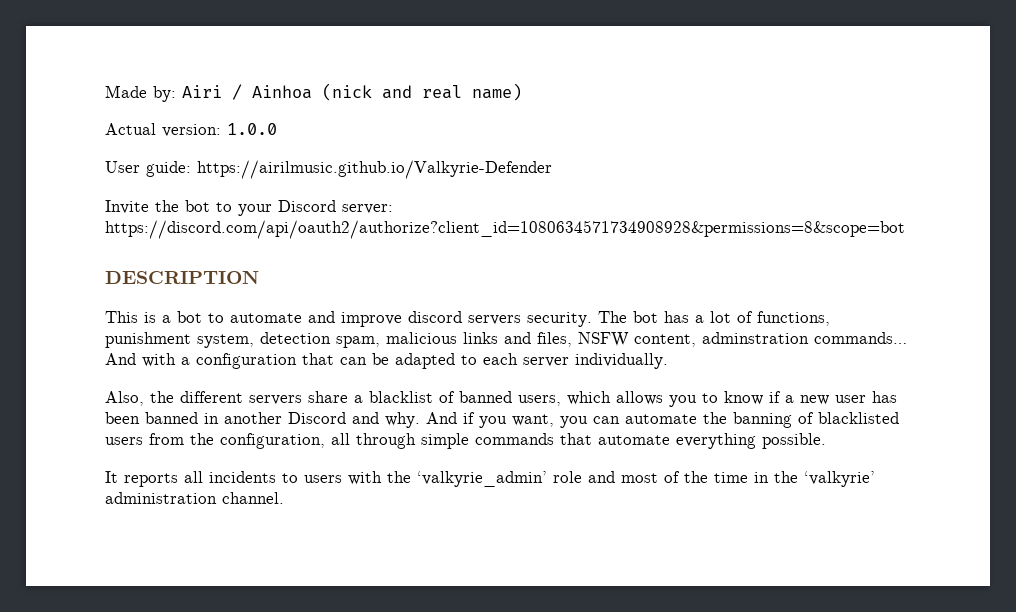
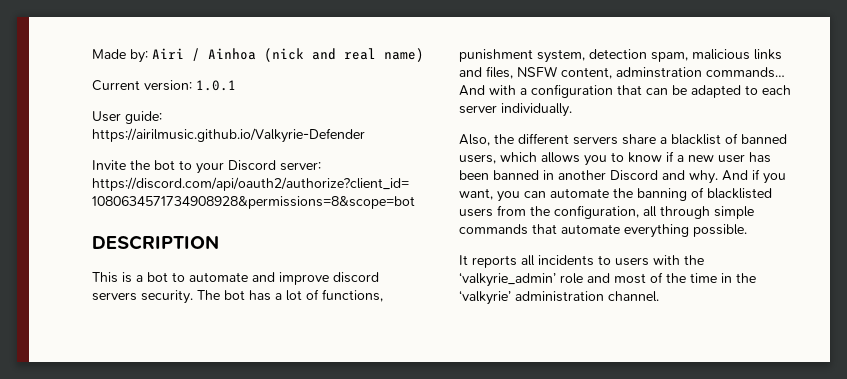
- Actual version: 1.0.0
+ Current version: 1.0.1

